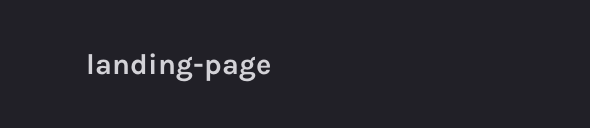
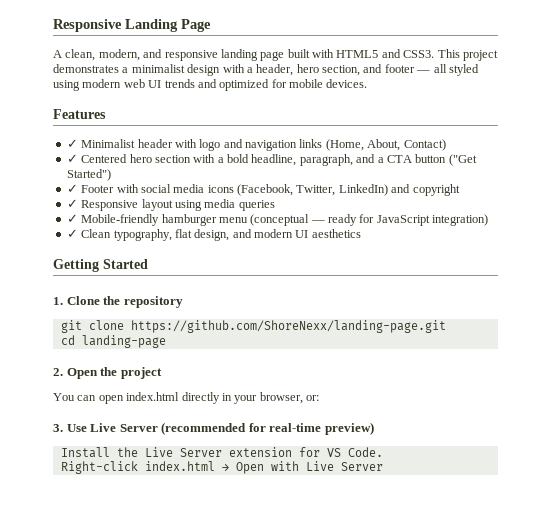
- landing-page
+ Responsive Landing Page
+ A clean, modern, and responsive landing page built with HTML5 and CSS3. This project demonstrates a minimalist design with a header, hero section, and footer — all styled using modern web UI trends and optimized for mobile devices.
+ Features
+ ✓ Minimalist header with logo and navigation links (Home, About, Contact)
+ ✓ Centered hero section with a bold headline, paragraph, and a CTA button ("Get Started")
+ ✓ Footer with social media icons (Facebook, Twitter, LinkedIn) and copyright
+ ✓ Responsive layout using media queries
+ ✓ Mobile-friendly hamburger menu (conceptual — ready for JavaScript integration)
+ ✓ Clean typography, flat design, and modern UI aesthetics
+ Getting Started
+ 1. Clone the repository
+ git clone https://github.com/ShoreNexx/landing-page.git
+ cd landing-page
+ 2. Open the project
+ You can open index.html directly in your browser, or:
+ 3. Use Live Server (recommended for real-time preview)
+ Install the Live Server extension for VS Code.
+ Right-click index.html → Open with Live Server

